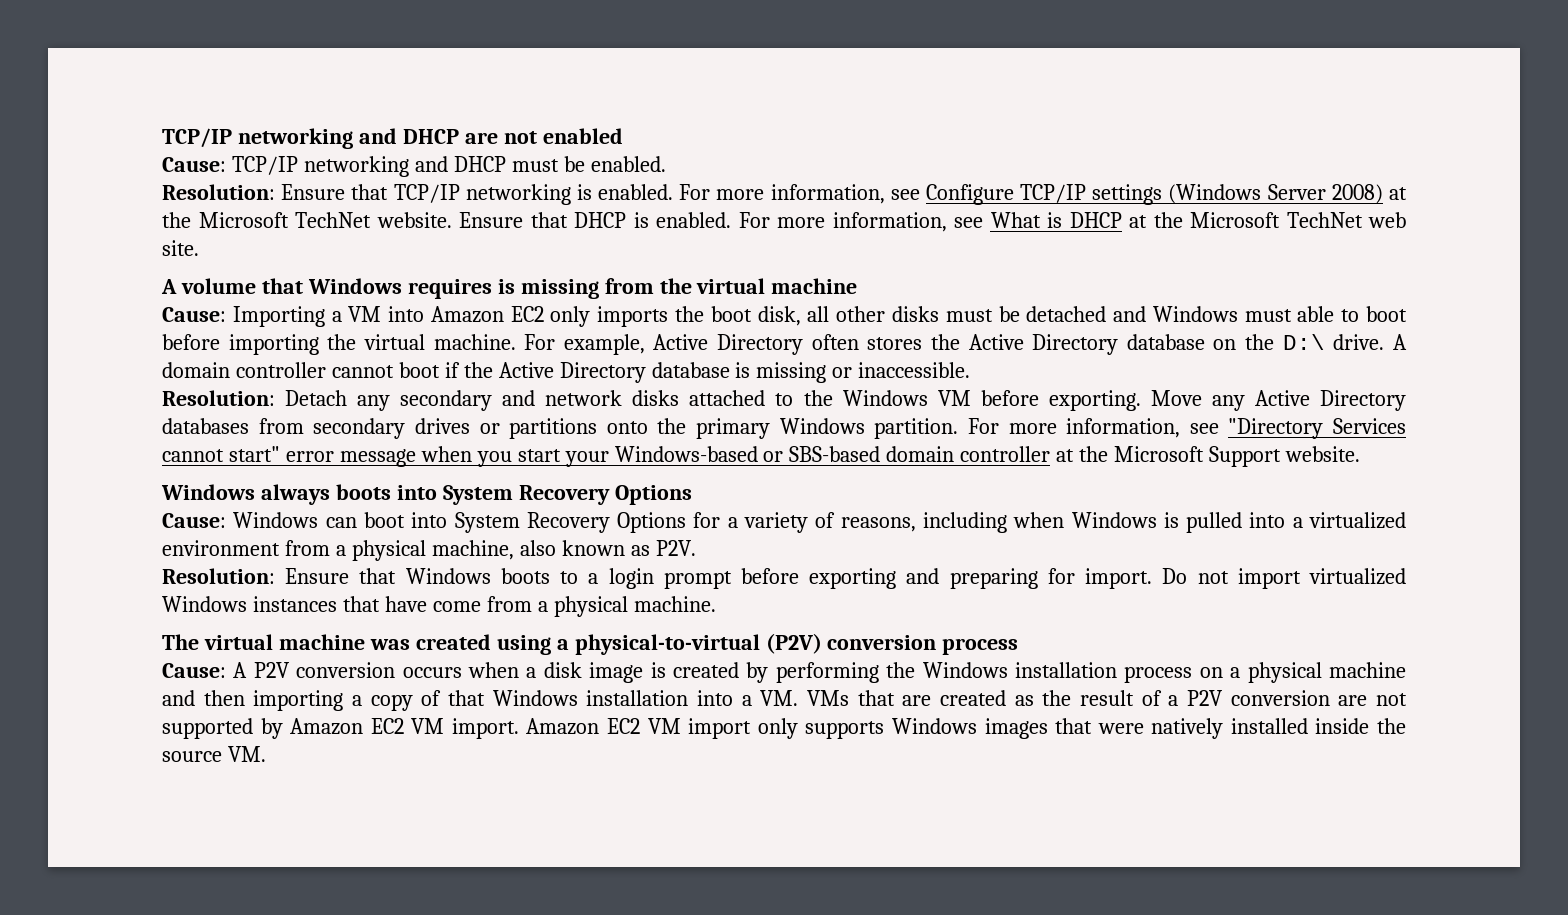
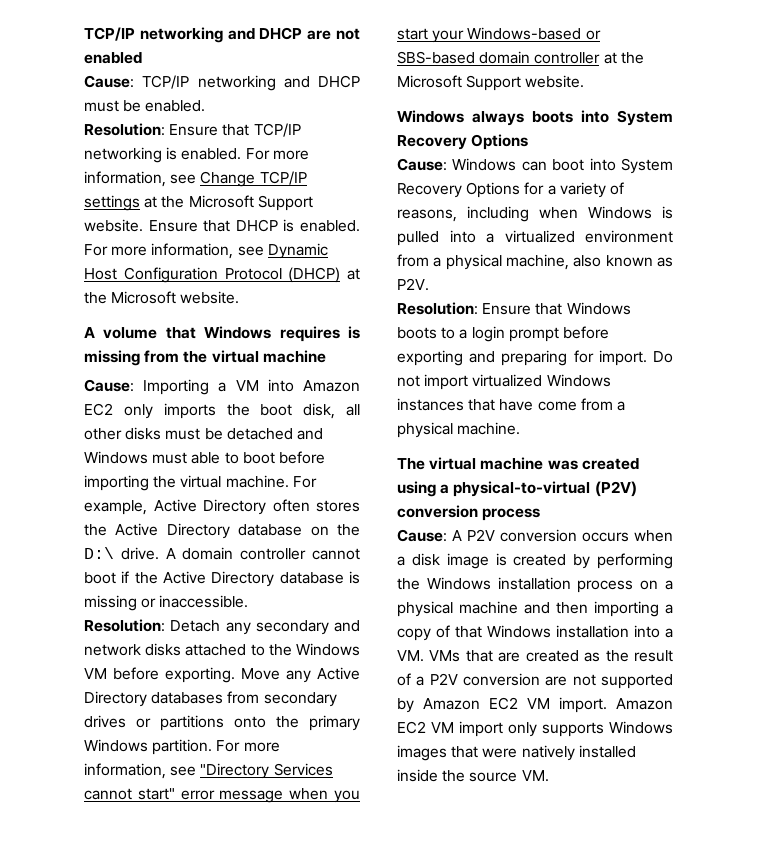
- For more information, see Configure TCP/IP settings (Windows Server 2008) at the Microsoft TechNet website.
+ For more information, see Change TCP/IP settings at the Microsoft Support website.
- For more information, see What is DHCP at the Microsoft TechNet web site.
+ For more information, see Dynamic Host Configuration Protocol (DHCP) at the Microsoft website.

